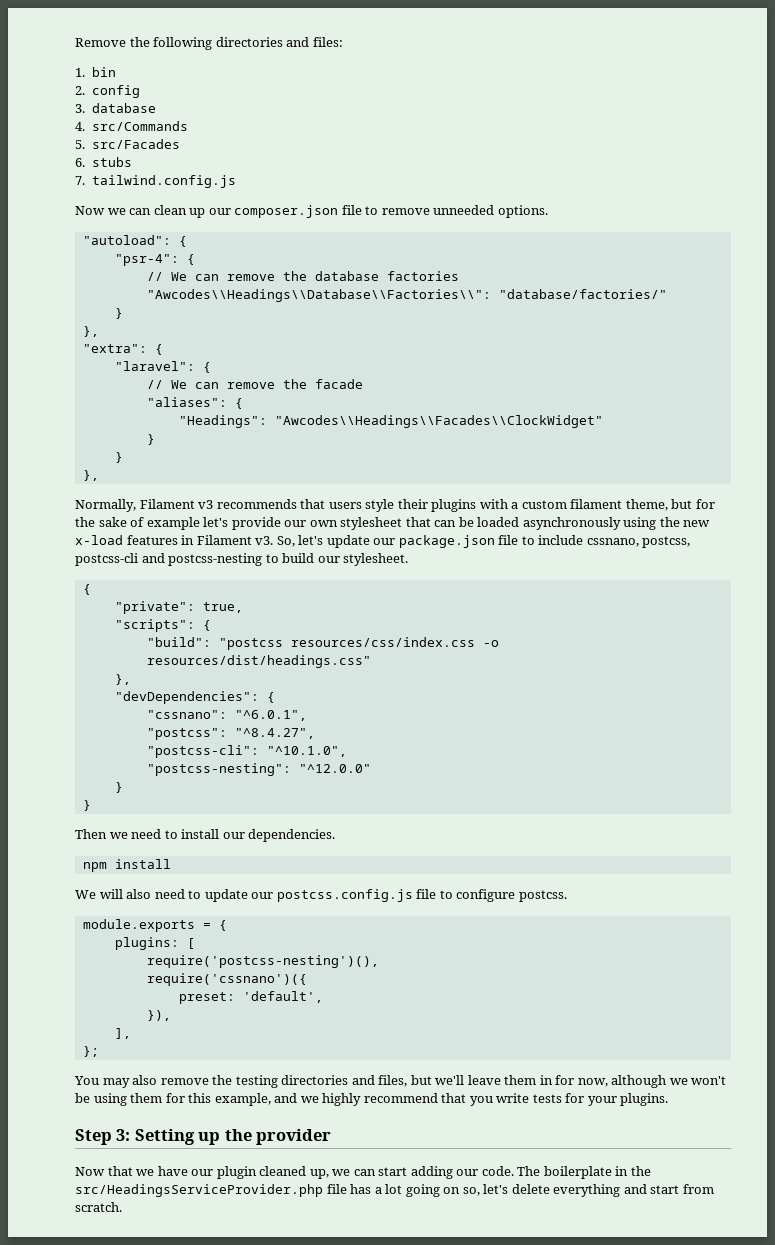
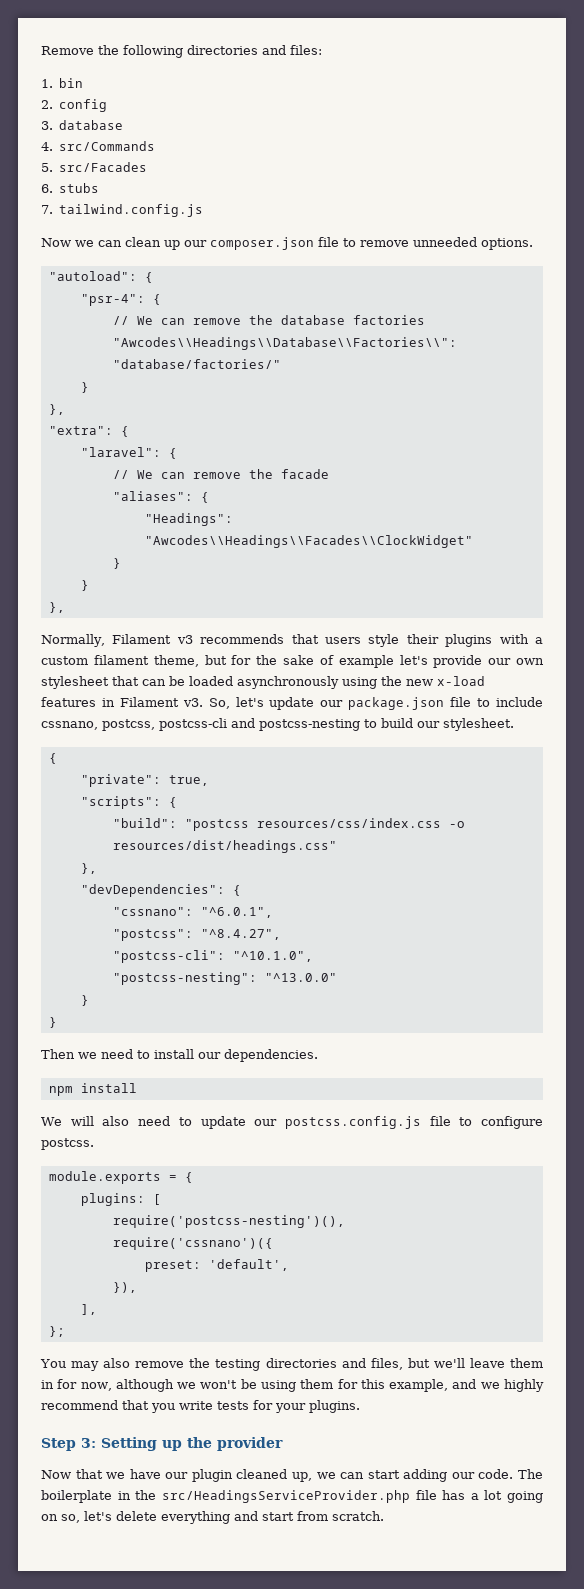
- "postcss-nesting": "^12.0.0"
+ "postcss-nesting": "^13.0.0"

